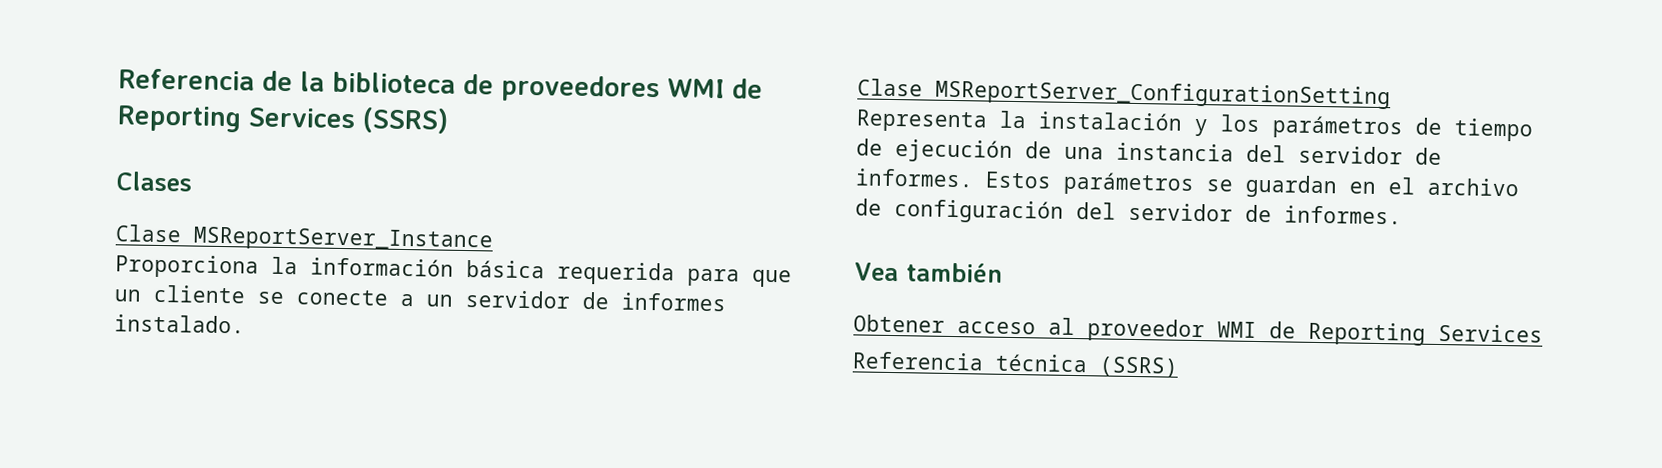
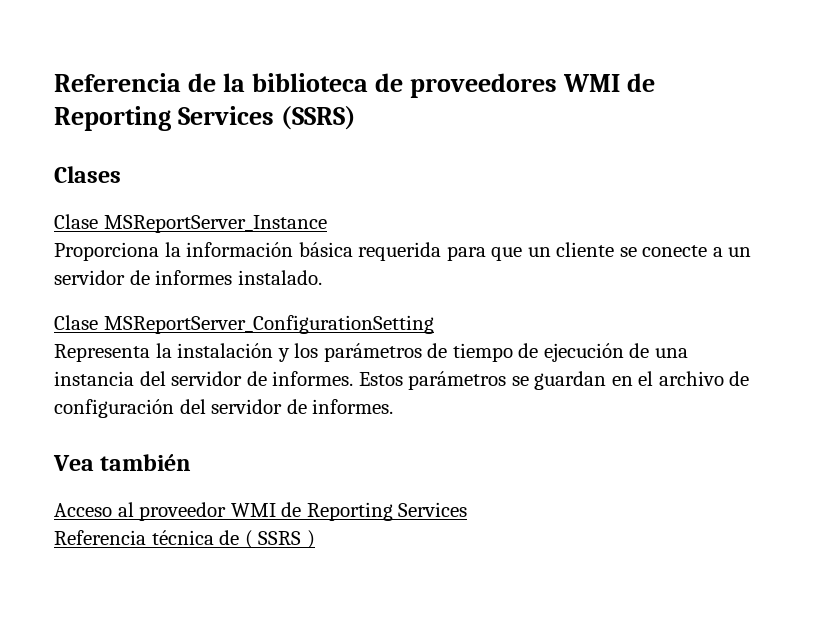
- Obtener acceso al proveedor WMI de Reporting Services
+ Acceso al proveedor WMI de Reporting Services
- Referencia técnica (SSRS)
+ Referencia técnica de ( SSRS )

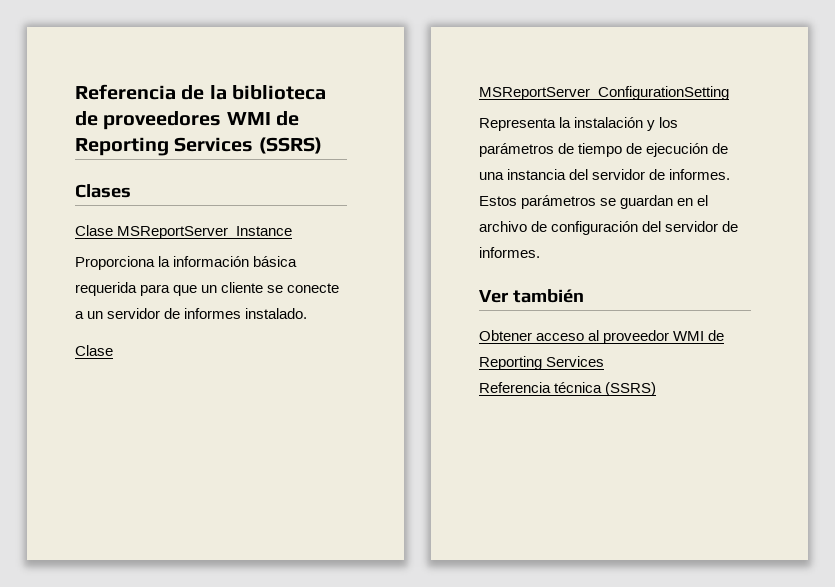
- Vea también
+ Ver también
- Acceso al proveedor WMI de Reporting Services
+ Obtener acceso al proveedor WMI de Reporting Services
- Referencia técnica de ( SSRS )
+ Referencia técnica (SSRS)

